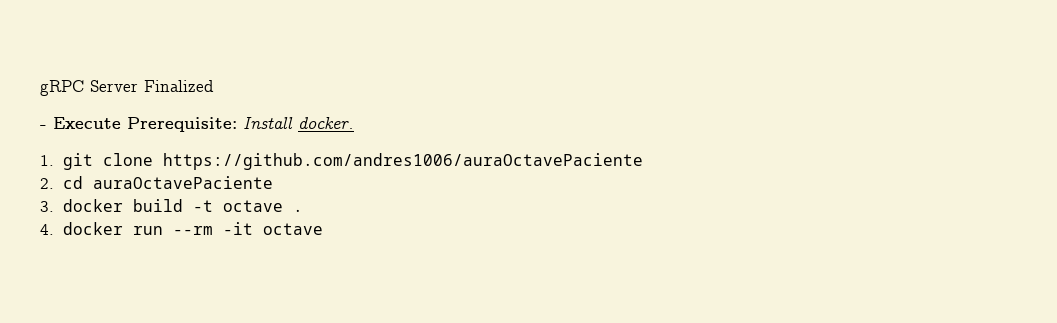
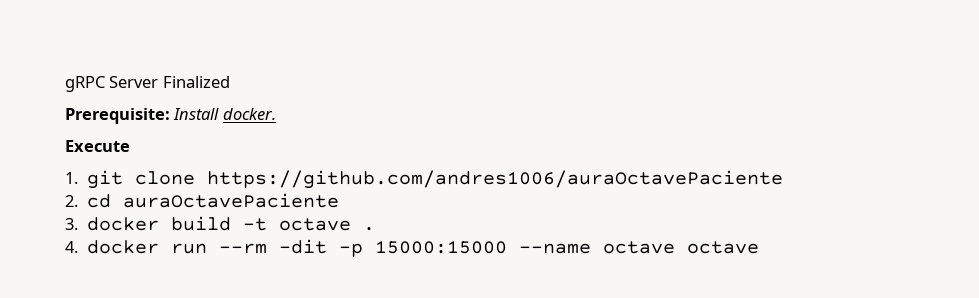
- - Execute Prerequisite: Install docker.
+ Prerequisite: Install docker.
+ Execute
- 4. docker run --rm -it octave
+ 4. docker run --rm -dit -p 15000:15000 --name octave octave

